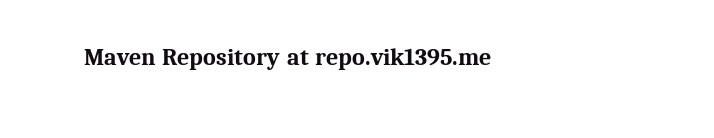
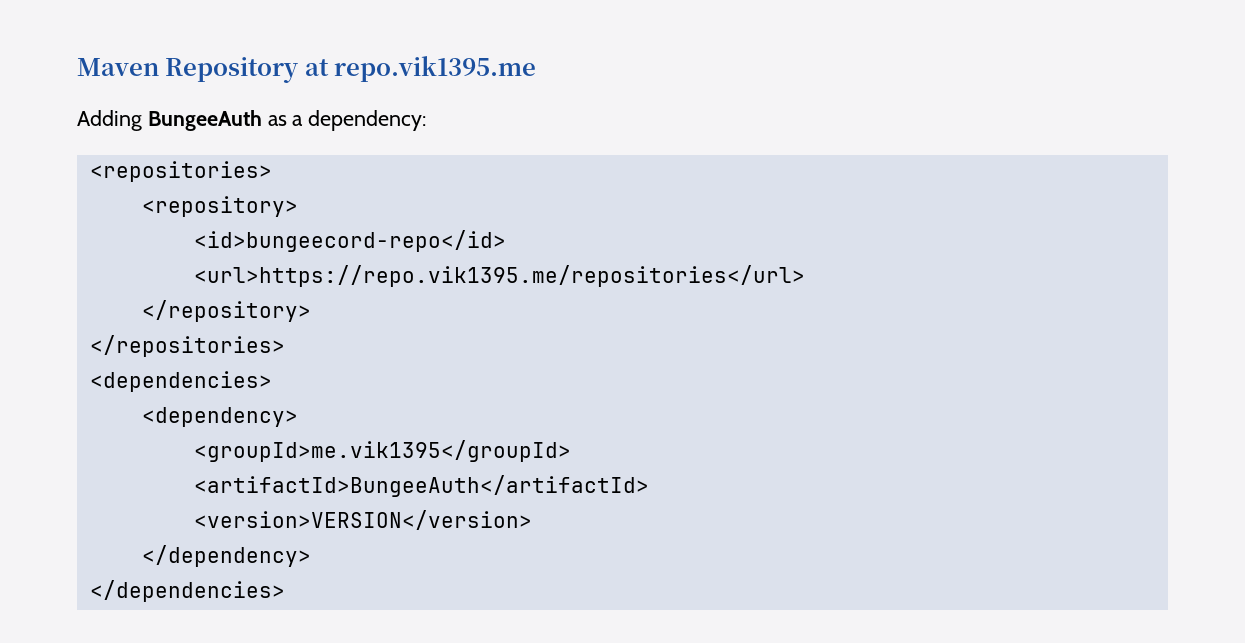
+ Adding BungeeAuth as a dependency:
+ <repositories>
+ <repository>
+ <id>bungeecord-repo</id>
+ <url>https://repo.vik1395.me/repositories</url>
+ </repository>
+ </repositories>
+ <dependencies>
+ <dependency>
+ <groupId>me.vik1395</groupId>
+ <artifactId>BungeeAuth</artifactId>
+ <version>VERSION</version>
+ </dependency>
+ </dependencies>

